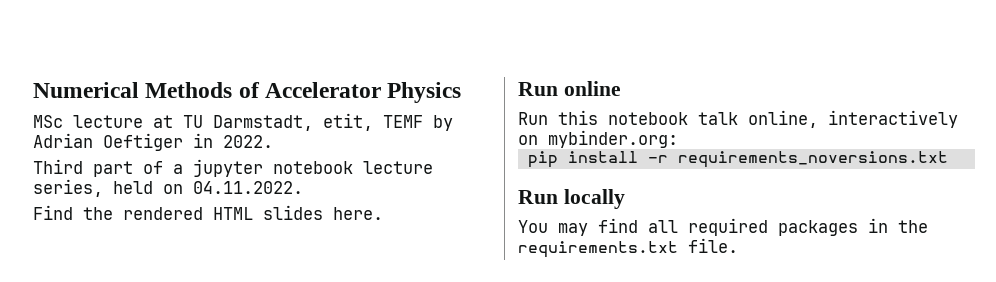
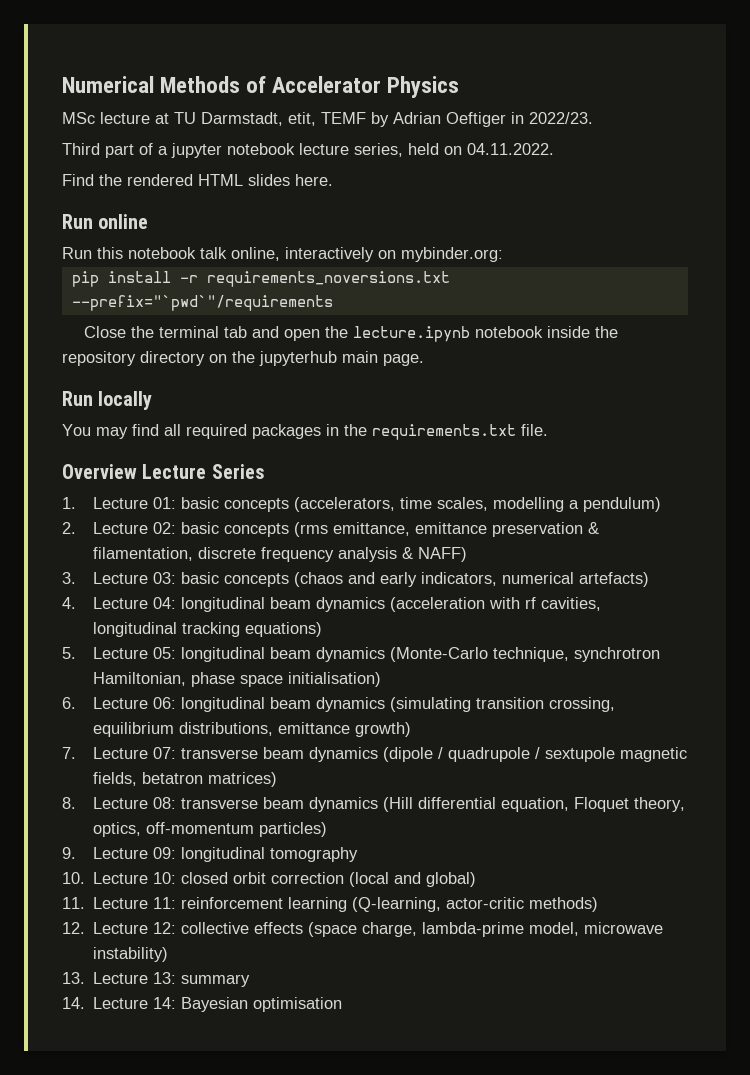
- MSc lecture at TU Darmstadt, etit, TEMF by Adrian Oeftiger in 2022.
+ MSc lecture at TU Darmstadt, etit, TEMF by Adrian Oeftiger in 2022/23.
- pip install -r requirements_noversions.txt
+ pip install -r requirements_noversions.txt --prefix="`pwd`"/requirements
+ Close the terminal tab and open the lecture.ipynb notebook inside the repository directory on the jupyterhub main page.
+ Overview Lecture Series
+ 1. Lecture 01: basic concepts (accelerators, time scales, modelling a pendulum)
+ 2. Lecture 02: basic concepts (rms emittance, emittance preservation & filamentation, discrete frequency analysis & NAFF)
+ 3. Lecture 03: basic concepts (chaos and early indicators, numerical artefacts)
+ 4. Lecture 04: longitudinal beam dynamics (acceleration with rf cavities, longitudinal tracking equations)
+ 5. Lecture 05: longitudinal beam dynamics (Monte-Carlo technique, synchrotron Hamiltonian, phase space initialisation)
+ 6. Lecture 06: longitudinal beam dynamics (simulating transition crossing, equilibrium distributions, emittance growth)
+ 7. Lecture 07: transverse beam dynamics (dipole / quadrupole / sextupole magnetic fields, betatron matrices)
+ 8. Lecture 08: transverse beam dynamics (Hill differential equation, Floquet theory, optics, off-momentum particles)
+ 9. Lecture 09: longitudinal tomography
+ 10. Lecture 10: closed orbit correction (local and global)
+ 11. Lecture 11: reinforcement learning (Q-learning, actor-critic methods)
+ 12. Lecture 12: collective effects (space charge, lambda-prime model, microwave instability)
+ 13. Lecture 13: summary
+ 14. Lecture 14: Bayesian optimisation

